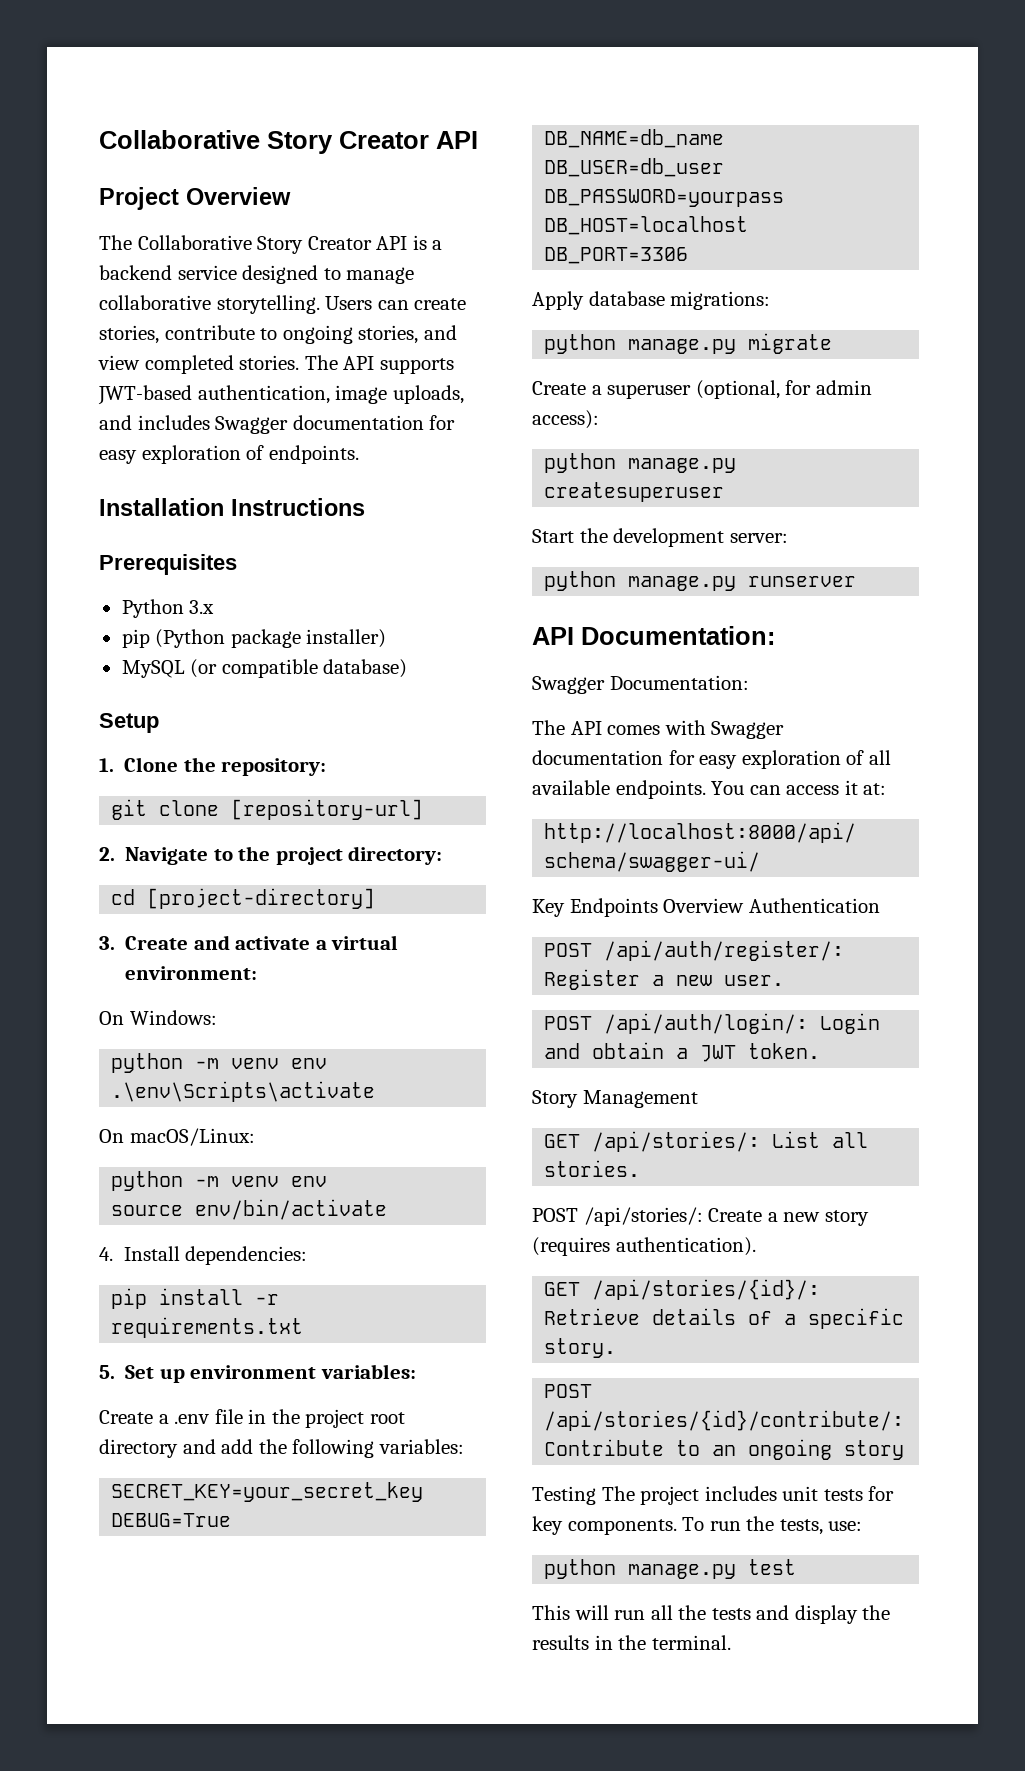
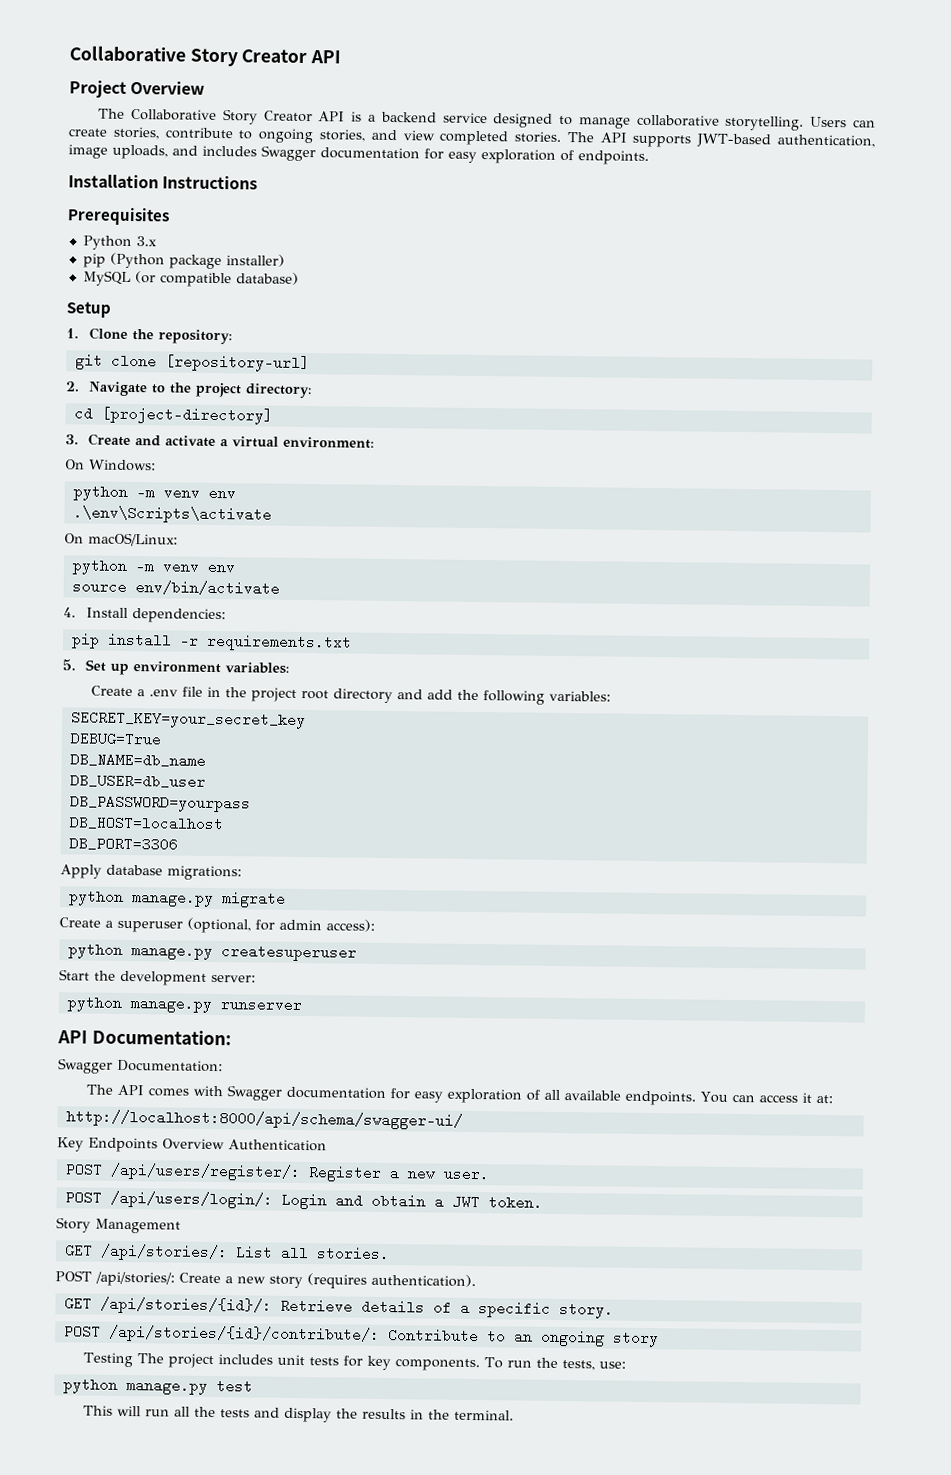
- POST /api/auth/register/: Register a new user.
+ POST /api/users/register/: Register a new user.
- POST /api/auth/login/: Login and obtain a JWT token.
+ POST /api/users/login/: Login and obtain a JWT token.

